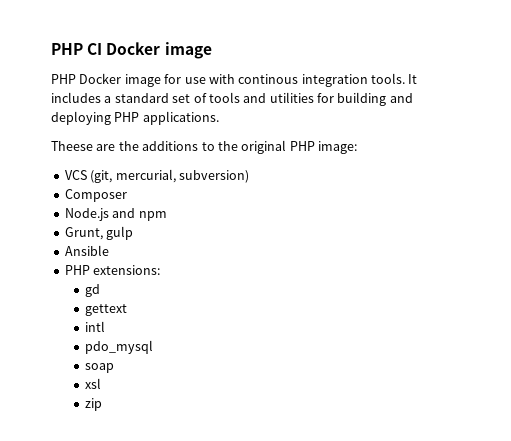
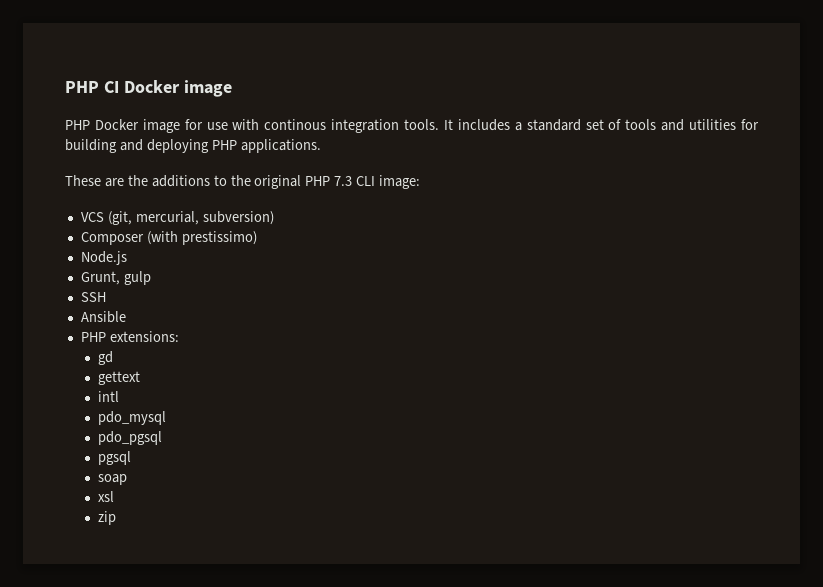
- Theese are the additions to the original PHP image:
+ These are the additions to the original PHP 7.3 CLI image:
- Composer
+ Composer (with prestissimo)
- Node.js and npm
+ Node.js
+ SSH
+ pdo_pgsql
+ pgsql

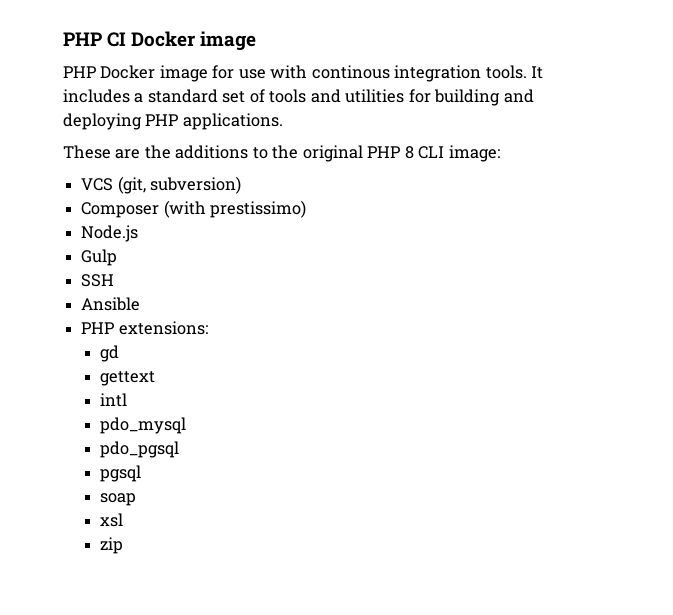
- These are the additions to the original PHP 7.3 CLI image:
+ These are the additions to the original PHP 8 CLI image:
- VCS (git, mercurial, subversion)
+ VCS (git, subversion)
- Grunt, gulp
+ Gulp

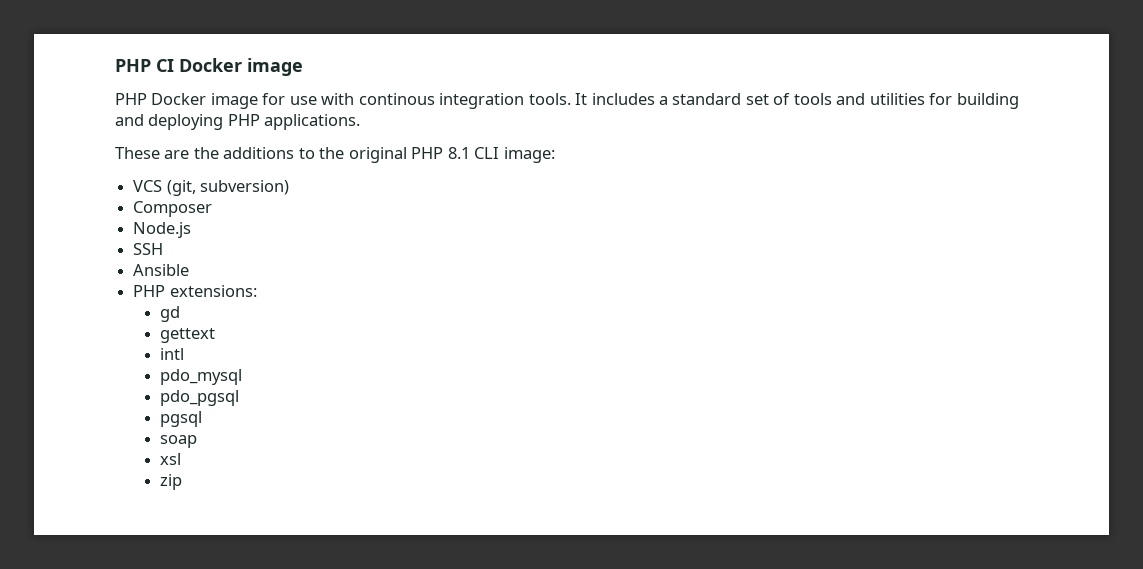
- These are the additions to the original PHP 8 CLI image:
+ These are the additions to the original PHP 8.1 CLI image:
- Composer (with prestissimo)
+ Composer
- Gulp

